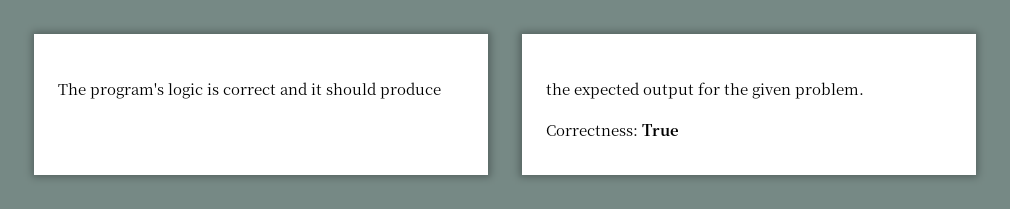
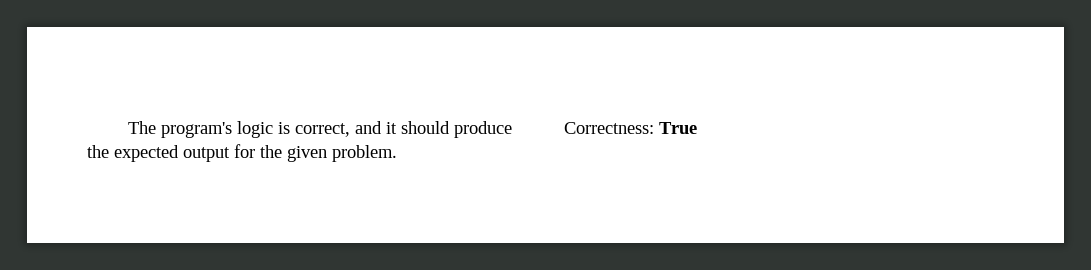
- The program's logic is correct and it should produce the expected output for the given problem.
+ The program's logic is correct, and it should produce the expected output for the given problem.

